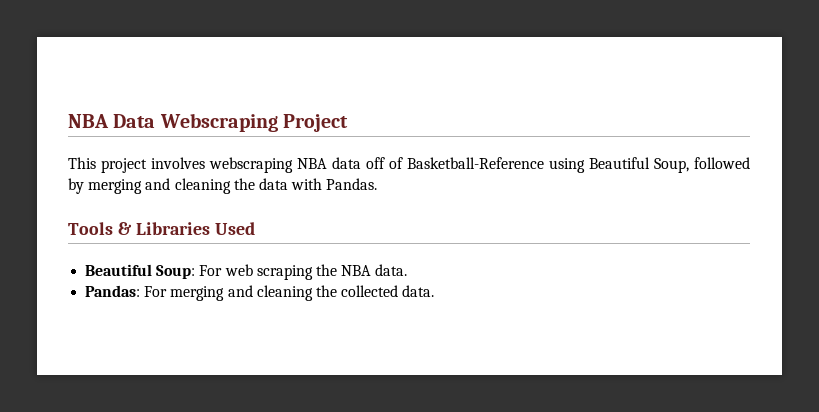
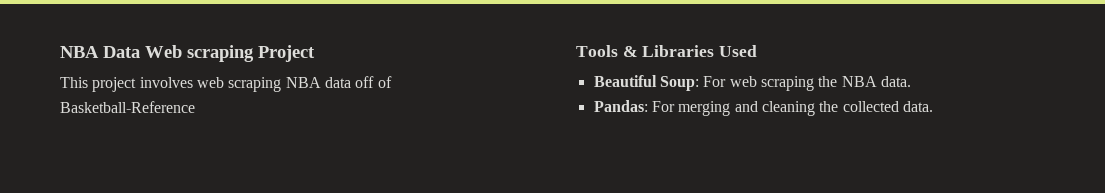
- NBA Data Webscraping Project
+ NBA Data Web scraping Project
- This project involves webscraping NBA data off of Basketball-Reference using Beautiful Soup, followed by merging and cleaning the data with Pandas.
+ This project involves web scraping NBA data off of Basketball-Reference

